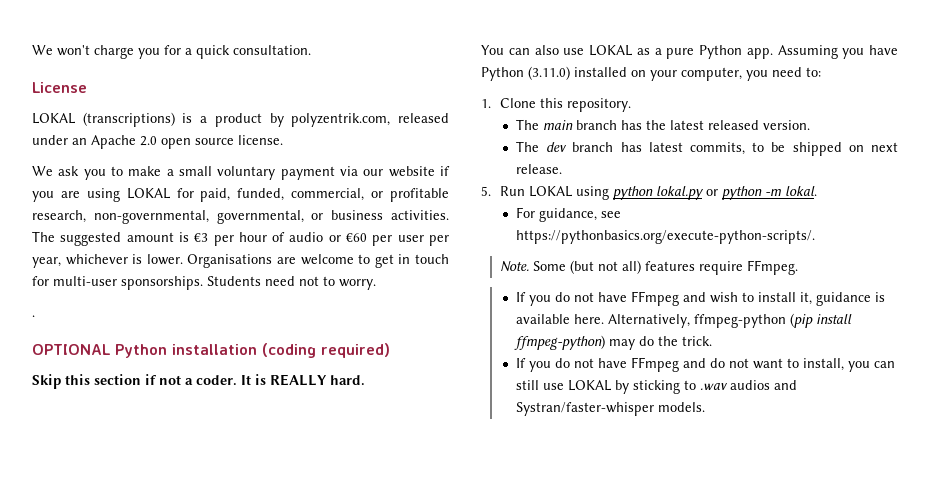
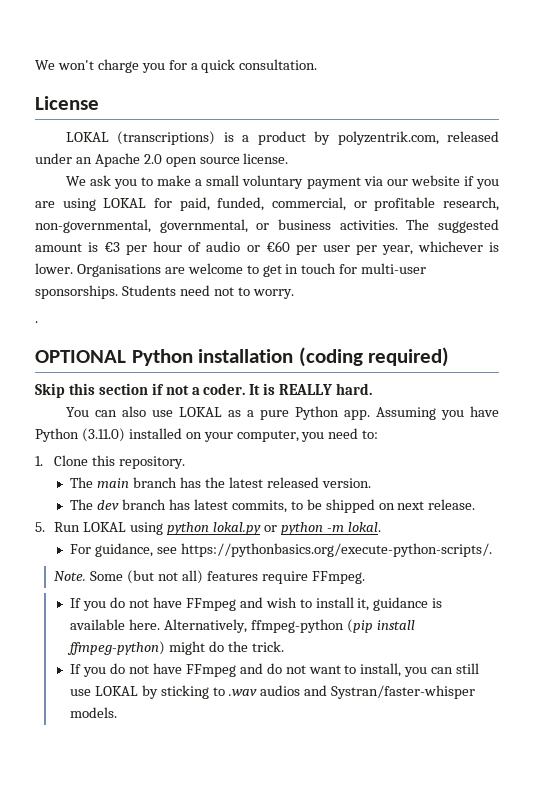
- Alternatively, ffmpeg-python (pip install ffmpeg-python) may do the trick.
+ Alternatively, ffmpeg-python (pip install ffmpeg-python) might do the trick.

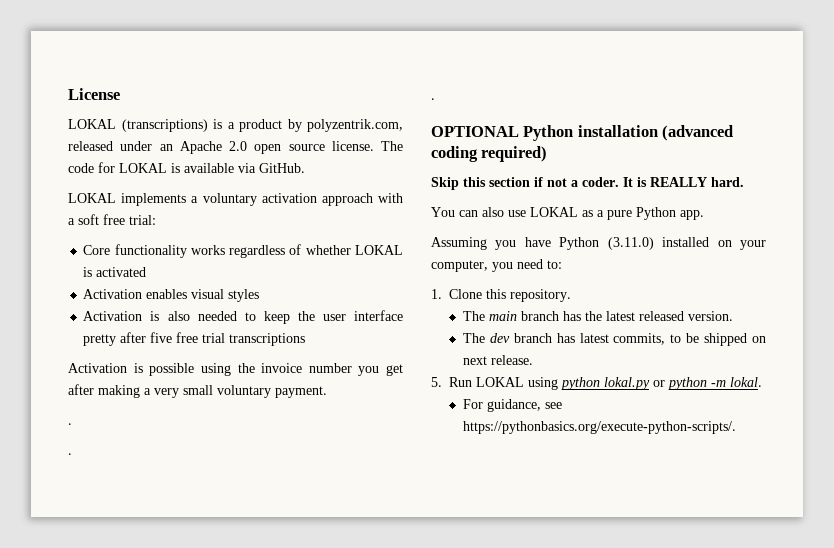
- We won't charge you for a quick consultation.
- LOKAL (transcriptions) is a product by polyzentrik.com, released under an Apache 2.0 open source license.
- We ask you to make a small voluntary payment via our website if you are using LOKAL for paid, funded, commercial, or profitable research, non-governmental, governmental, or business activities. The suggested amount is €3 per hour of audio or €60 per user per year, whichever is lower. Organisations are welcome to get in touch for multi-user sponsorships. Students need not to worry.
+ LOKAL (transcriptions) is a product by polyzentrik.com, released under an Apache 2.0 open source license. The code for LOKAL is available via GitHub.
+ LOKAL implements a voluntary activation approach with a soft free trial:
+ Core functionality works regardless of whether LOKAL is activated
+ Activation enables visual styles
+ Activation is also needed to keep the user interface pretty after five free trial transcriptions
+ Activation is possible using the invoice number you get after making a very small voluntary payment.
+ .
+ .
- OPTIONAL Python installation (coding required)
+ OPTIONAL Python installation (advanced coding required)
- You can also use LOKAL as a pure Python app. Assuming you have Python (3.11.0) installed on your computer, you need to:
+ You can also use LOKAL as a pure Python app.
+ Assuming you have Python (3.11.0) installed on your computer, you need to:
- Note. Some (but not all) features require FFmpeg.
- If you do not have FFmpeg and wish to install it, guidance is available here. Alternatively, ffmpeg-python (pip install ffmpeg-python) might do the trick.
- If you do not have FFmpeg and do not want to install, you can still use LOKAL by sticking to .wav audios and Systran/faster-whisper models.

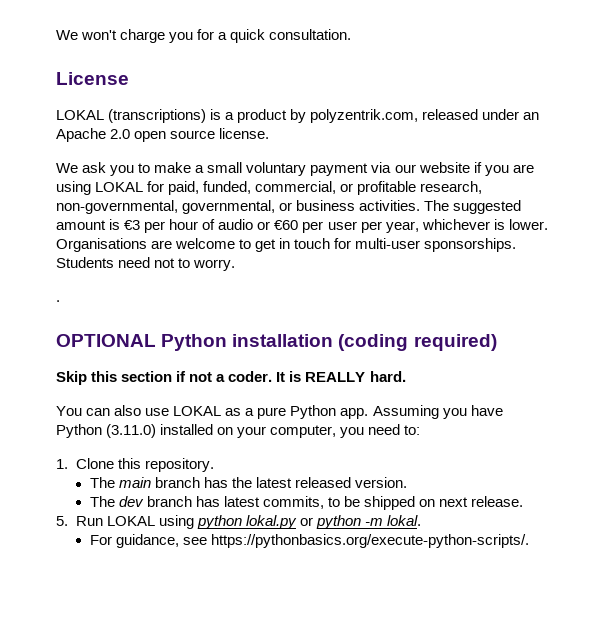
+ We won't charge you for a quick consultation.
- LOKAL (transcriptions) is a product by polyzentrik.com, released under an Apache 2.0 open source license. The code for LOKAL is available via GitHub.
- LOKAL implements a voluntary activation approach with a soft free trial:
- Core functionality works regardless of whether LOKAL is activated
- Activation enables visual styles
- Activation is also needed to keep the user interface pretty after five free trial transcriptions
- Activation is possible using the invoice number you get after making a very small voluntary payment.
- .
- .
+ LOKAL (transcriptions) is a product by polyzentrik.com, released under an Apache 2.0 open source license.
+ We ask you to make a small voluntary payment via our website if you are using LOKAL for paid, funded, commercial, or profitable research, non-governmental, governmental, or business activities. The suggested amount is €3 per hour of audio or €60 per user per year, whichever is lower. Organisations are welcome to get in touch for multi-user sponsorships. Students need not to worry.
- OPTIONAL Python installation (advanced coding required)
+ OPTIONAL Python installation (coding required)
- You can also use LOKAL as a pure Python app.
- Assuming you have Python (3.11.0) installed on your computer, you need to:
+ You can also use LOKAL as a pure Python app. Assuming you have Python (3.11.0) installed on your computer, you need to:

